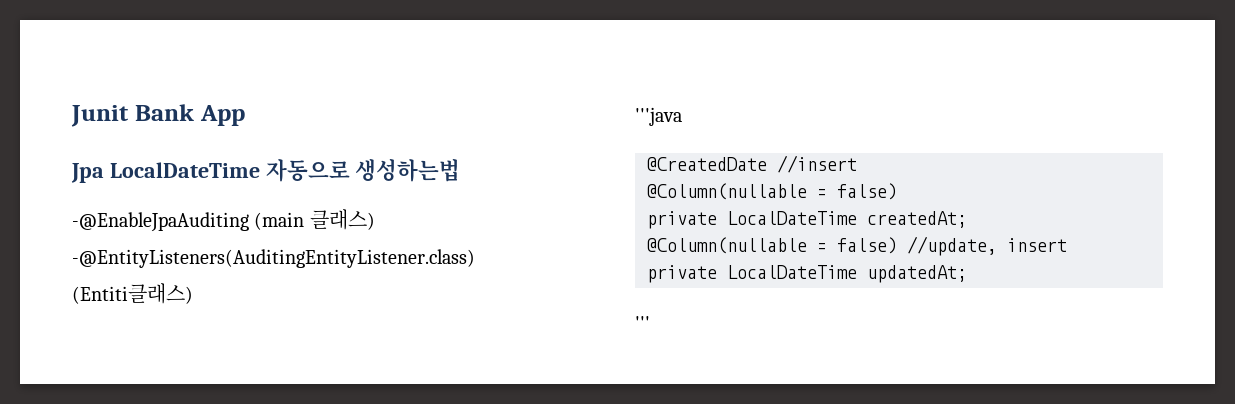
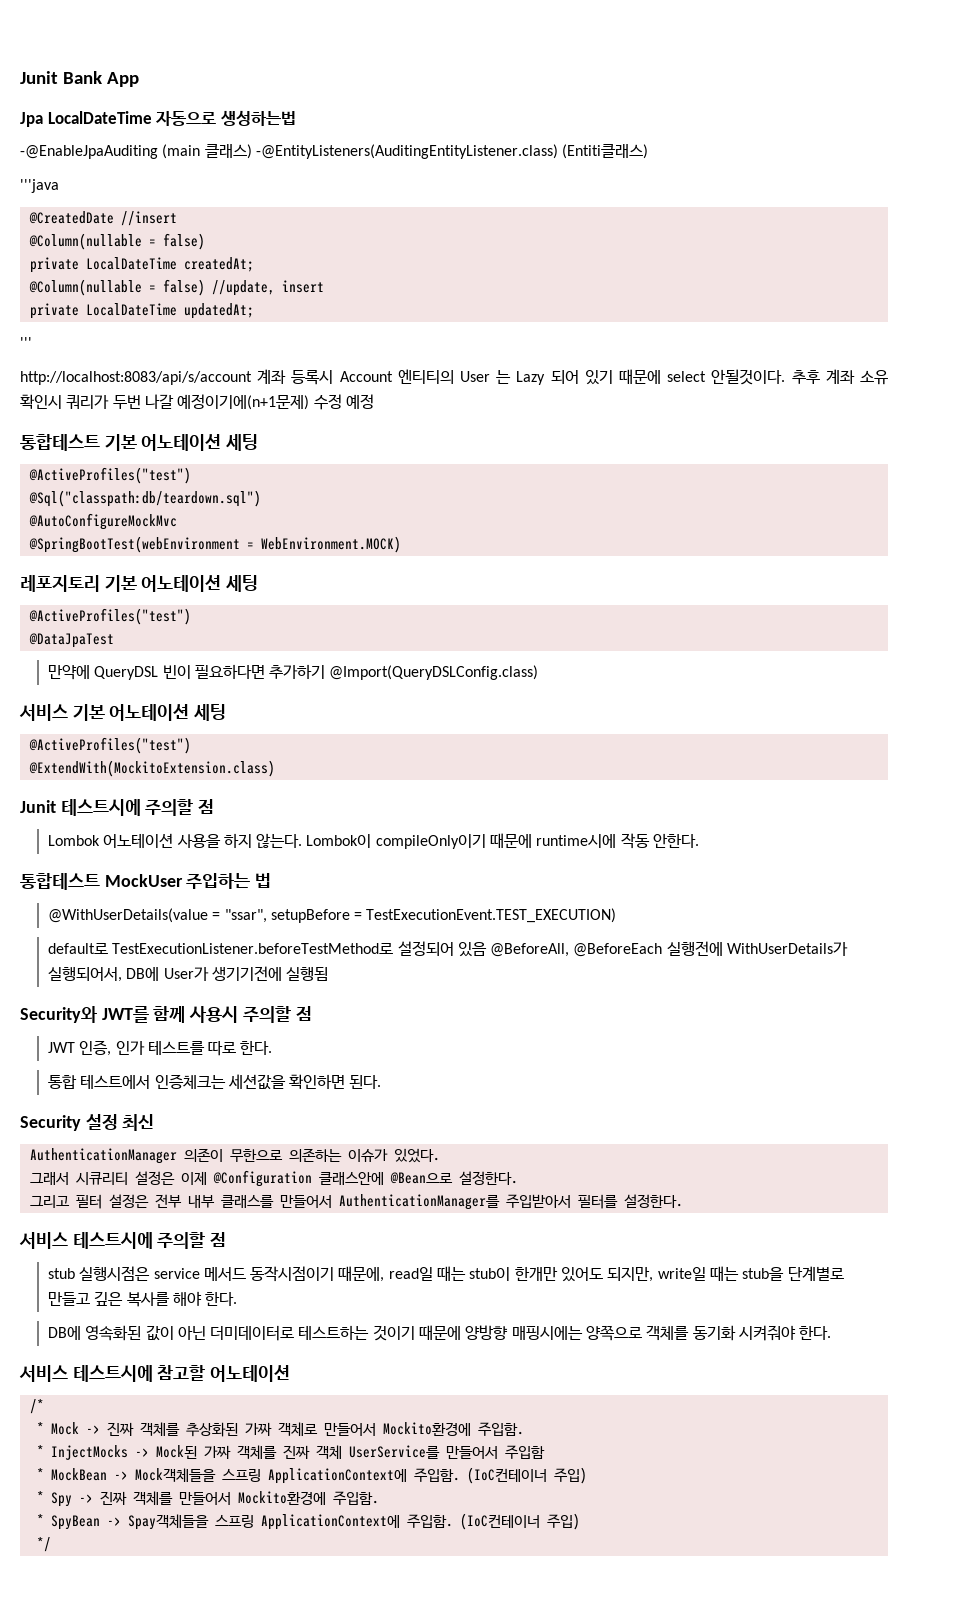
+ http://localhost:8083/api/s/account 계좌 등록시 Account 엔티티의 User 는 Lazy 되어 있기 때문에 select 안될것이다. 추후 계좌 소유 확인시 쿼리가 두번 나갈 예정이기에(n+1문제) 수정 예정
+ 통합테스트 기본 어노테이션 세팅
+ @ActiveProfiles("test")
+ @Sql("classpath:db/teardown.sql")
+ @AutoConfigureMockMvc
+ @SpringBootTest(webEnvironment = WebEnvironment.MOCK)
+ 레포지토리 기본 어노테이션 세팅
+ @ActiveProfiles("test")
+ @DataJpaTest
+ 만약에 QueryDSL 빈이 필요하다면 추가하기 @Import(QueryDSLConfig.class)
+ 서비스 기본 어노테이션 세팅
+ @ActiveProfiles("test")
+ @ExtendWith(MockitoExtension.class)
+ Junit 테스트시에 주의할 점
+ Lombok 어노테이션 사용을 하지 않는다. Lombok이 compileOnly이기 때문에 runtime시에 작동 안한다.
+ 통합테스트 MockUser 주입하는 법
+ @WithUserDetails(value = "ssar", setupBefore = TestExecutionEvent.TEST_EXECUTION)
+ default로 TestExecutionListener.beforeTestMethod로 설정되어 있음 @BeforeAll, @BeforeEach 실행전에 WithUserDetails가 실행되어서, DB에 User가 생기기전에 실행됨
+ Security와 JWT를 함께 사용시 주의할 점
+ JWT 인증, 인가 테스트를 따로 한다.
+ 통합 테스트에서 인증체크는 세션값을 확인하면 된다.
+ Security 설정 최신
+ AuthenticationManager 의존이 무한으로 의존하는 이슈가 있었다.
+ 그래서 시큐리티 설정은 이제 @Configuration 클래스안에 @Bean으로 설정한다.
+ 그리고 필터 설정은 전부 내부 클래스를 만들어서 AuthenticationManager를 주입받아서 필터를 설정한다.
+ 서비스 테스트시에 주의할 점
+ stub 실행시점은 service 메서드 동작시점이기 때문에, read일 때는 stub이 한개만 있어도 되지만, write일 때는 stub을 단계별로 만들고 깊은 복사를 해야 한다.
+ DB에 영속화된 값이 아닌 더미데이터로 테스트하는 것이기 때문에 양방향 매핑시에는 양쪽으로 객체를 동기화 시켜줘야 한다.
+ 서비스 테스트시에 참고할 어노테이션
+ /*
+ * Mock -> 진짜 객체를 추상화된 가짜 객체로 만들어서 Mockito환경에 주입함.
+ * InjectMocks -> Mock된 가짜 객체를 진짜 객체 UserService를 만들어서 주입함
+ * MockBean -> Mock객체들을 스프링 ApplicationContext에 주입함. (IoC컨테이너 주입)
+ * Spy -> 진짜 객체를 만들어서 Mockito환경에 주입함.
+ * SpyBean -> Spay객체들을 스프링 ApplicationContext에 주입함. (IoC컨테이너 주입)
+ */

